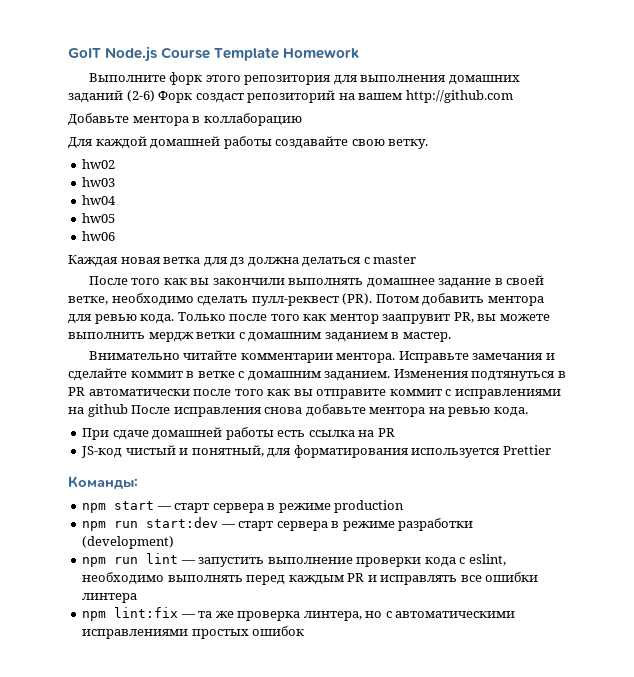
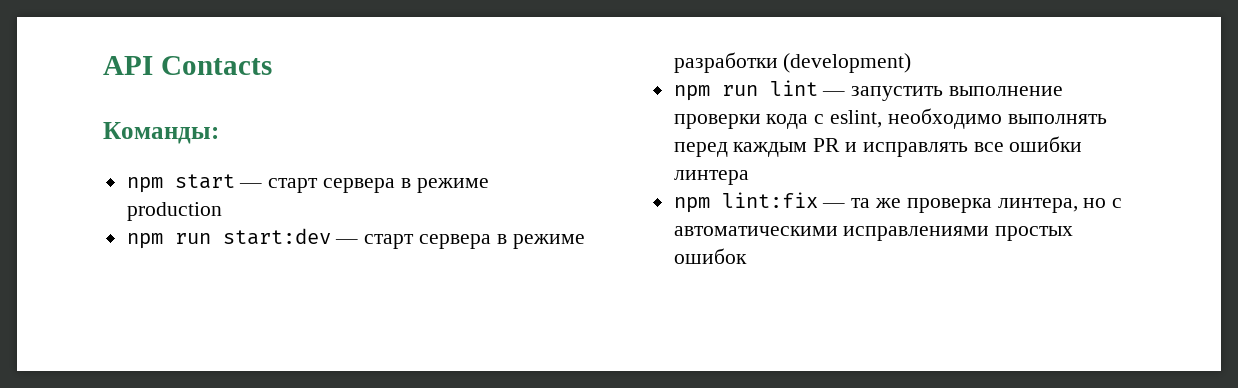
- GoIT Node.js Course Template Homework
- Выполните форк этого репозитория для выполнения домашних заданий (2-6) Форк создаст репозиторий на вашем http://github.com
- Добавьте ментора в коллаборацию
- Для каждой домашней работы создавайте свою ветку.
- hw02
- hw03
- hw04
- hw05
- hw06
- Каждая новая ветка для дз должна делаться с master
- После того как вы закончили выполнять домашнее задание в своей ветке, необходимо сделать пулл-реквест (PR). Потом добавить ментора для ревью кода. Только после того как ментор заапрувит PR, вы можете выполнить мердж ветки с домашним заданием в мастер.
- Внимательно читайте комментарии ментора. Исправьте замечания и сделайте коммит в ветке с домашним заданием. Изменения подтянуться в PR автоматически после того как вы отправите коммит с исправлениями на github После исправления снова добавьте ментора на ревью кода.
- При сдаче домашней работы есть ссылка на PR
- JS-код чистый и понятный, для форматирования используется Prettier
+ API Contacts

